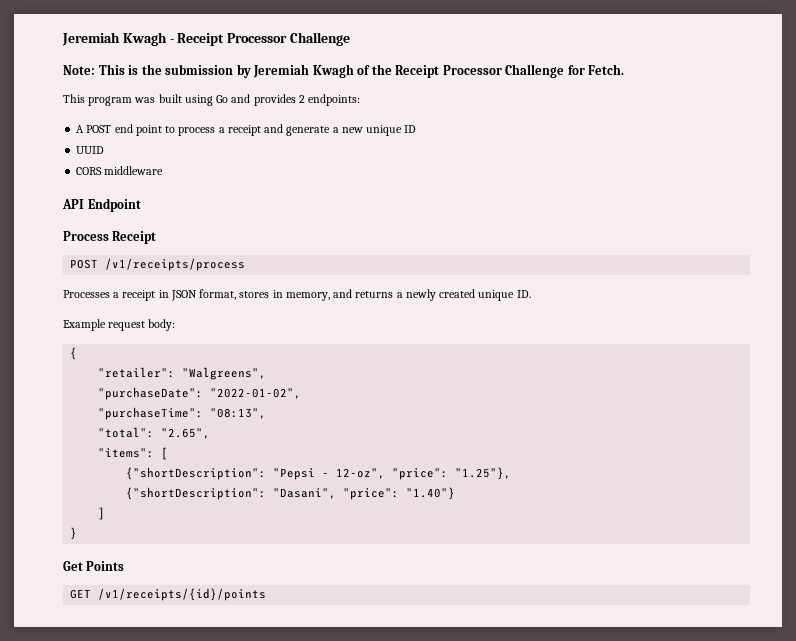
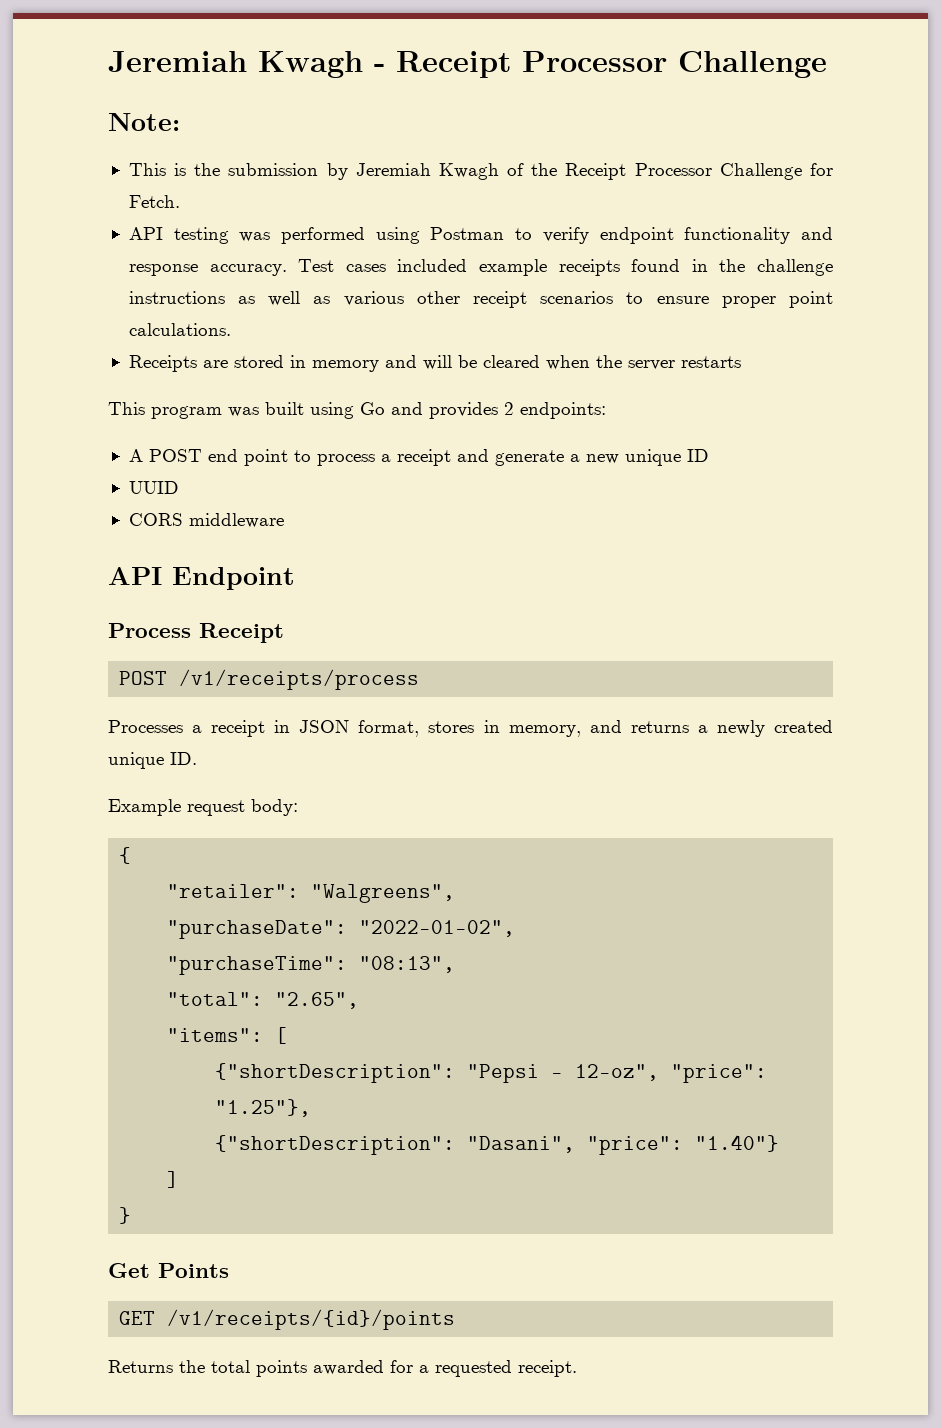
- Note: This is the submission by Jeremiah Kwagh of the Receipt Processor Challenge for Fetch.
+ Note:
+ This is the submission by Jeremiah Kwagh of the Receipt Processor Challenge for Fetch.
+ API testing was performed using Postman to verify endpoint functionality and response accuracy. Test cases included example receipts found in the challenge instructions as well as various other receipt scenarios to ensure proper point calculations.
+ Receipts are stored in memory and will be cleared when the server restarts
+ Returns the total points awarded for a requested receipt.

